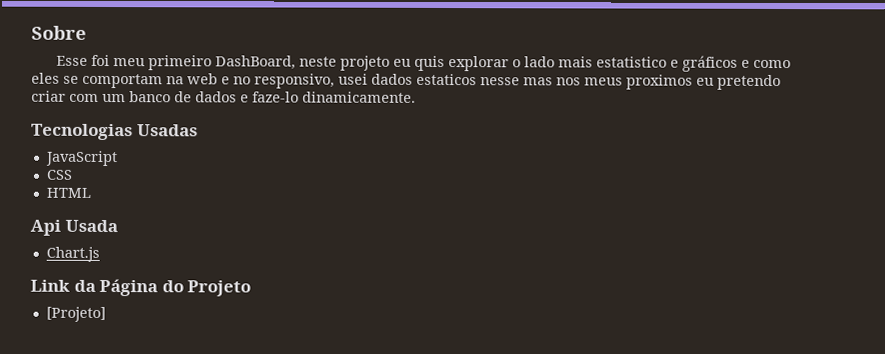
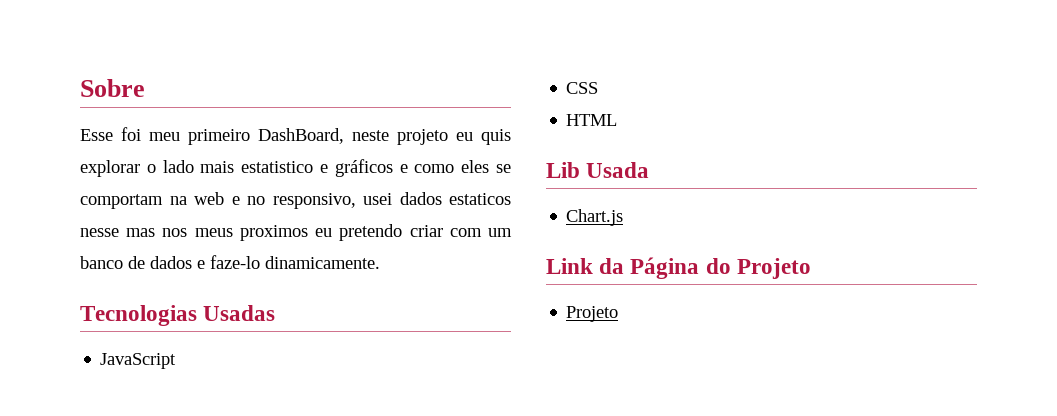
- Api Usada
+ Lib Usada
  Link da Página do Projeto
- [Projeto]
+ Projeto

